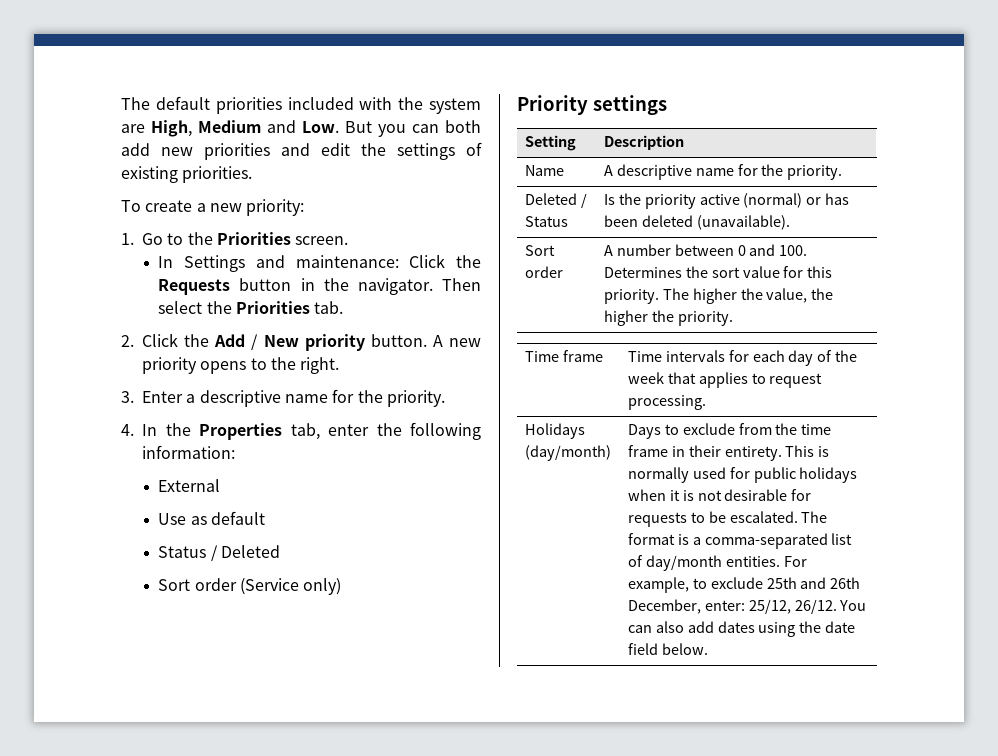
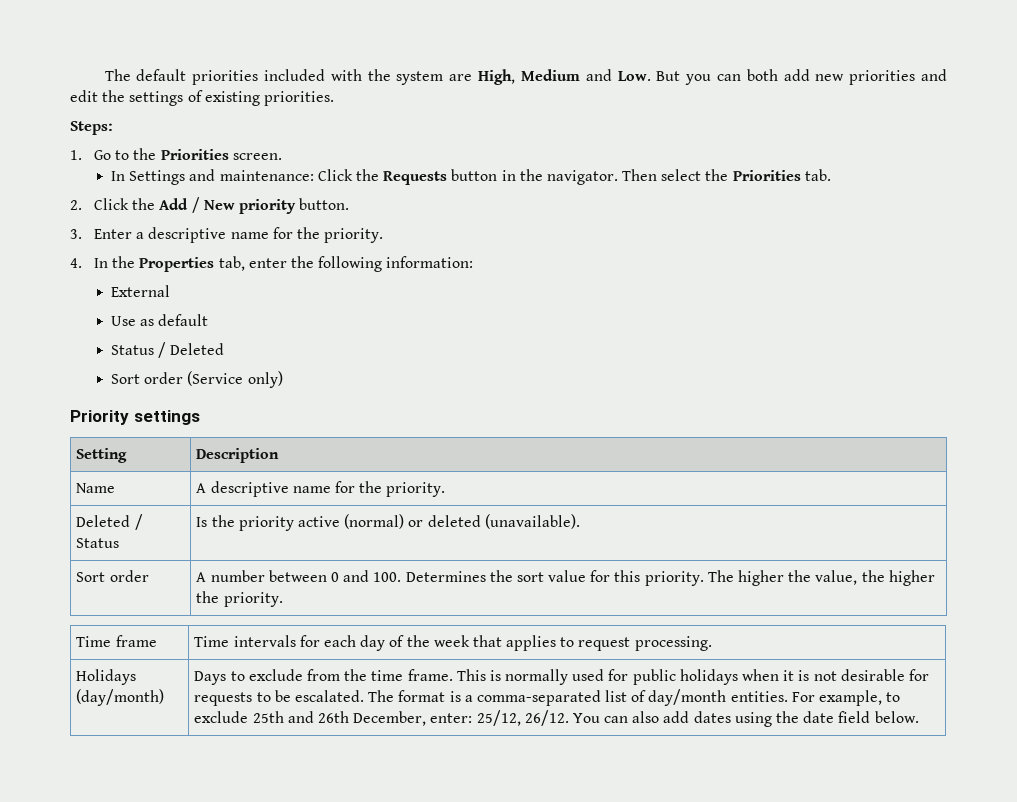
- To create a new priority:
+ Steps:
- A new priority opens to the right.
- Deleted / Status | Is the priority active (normal) or has been deleted (unavailable).
+ Deleted / Status | Is the priority active (normal) or deleted (unavailable).
- Days to exclude from the time frame in their entirety.
+ Days to exclude from the time frame.

